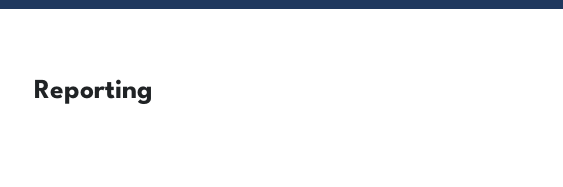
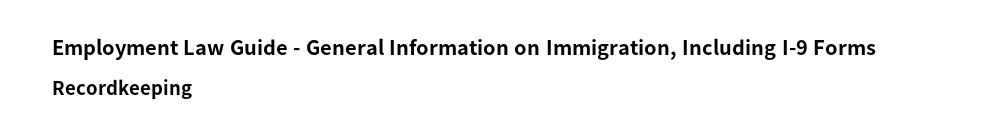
- Reporting
+ Employment Law Guide - General Information on Immigration, Including I-9 Forms
+ Recordkeeping

